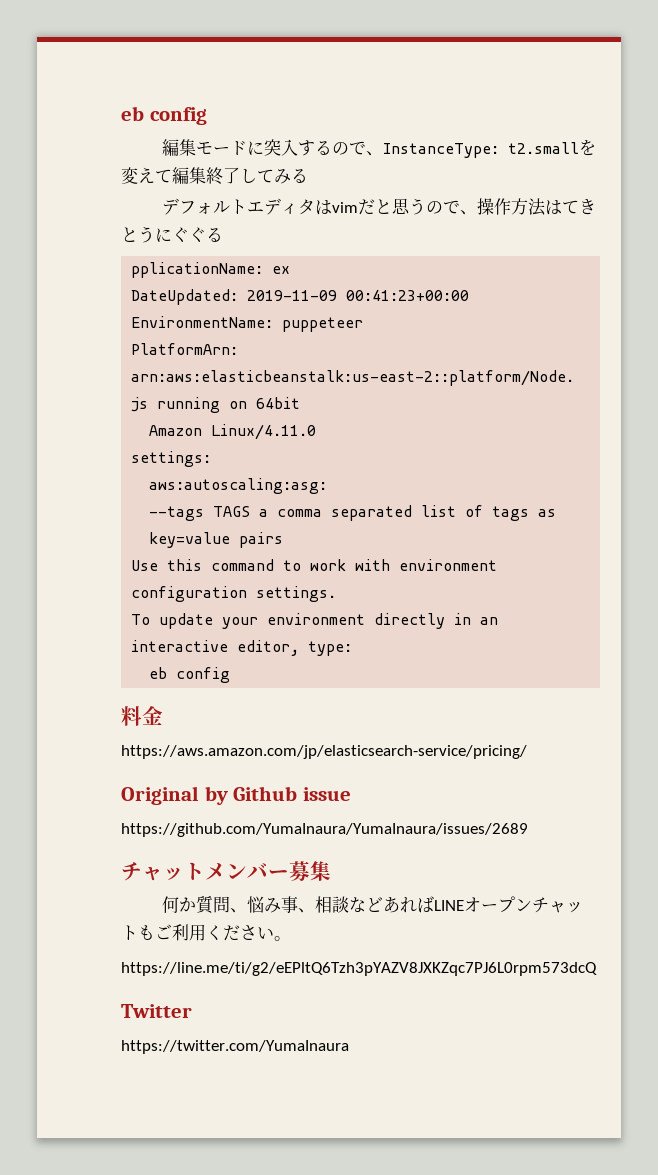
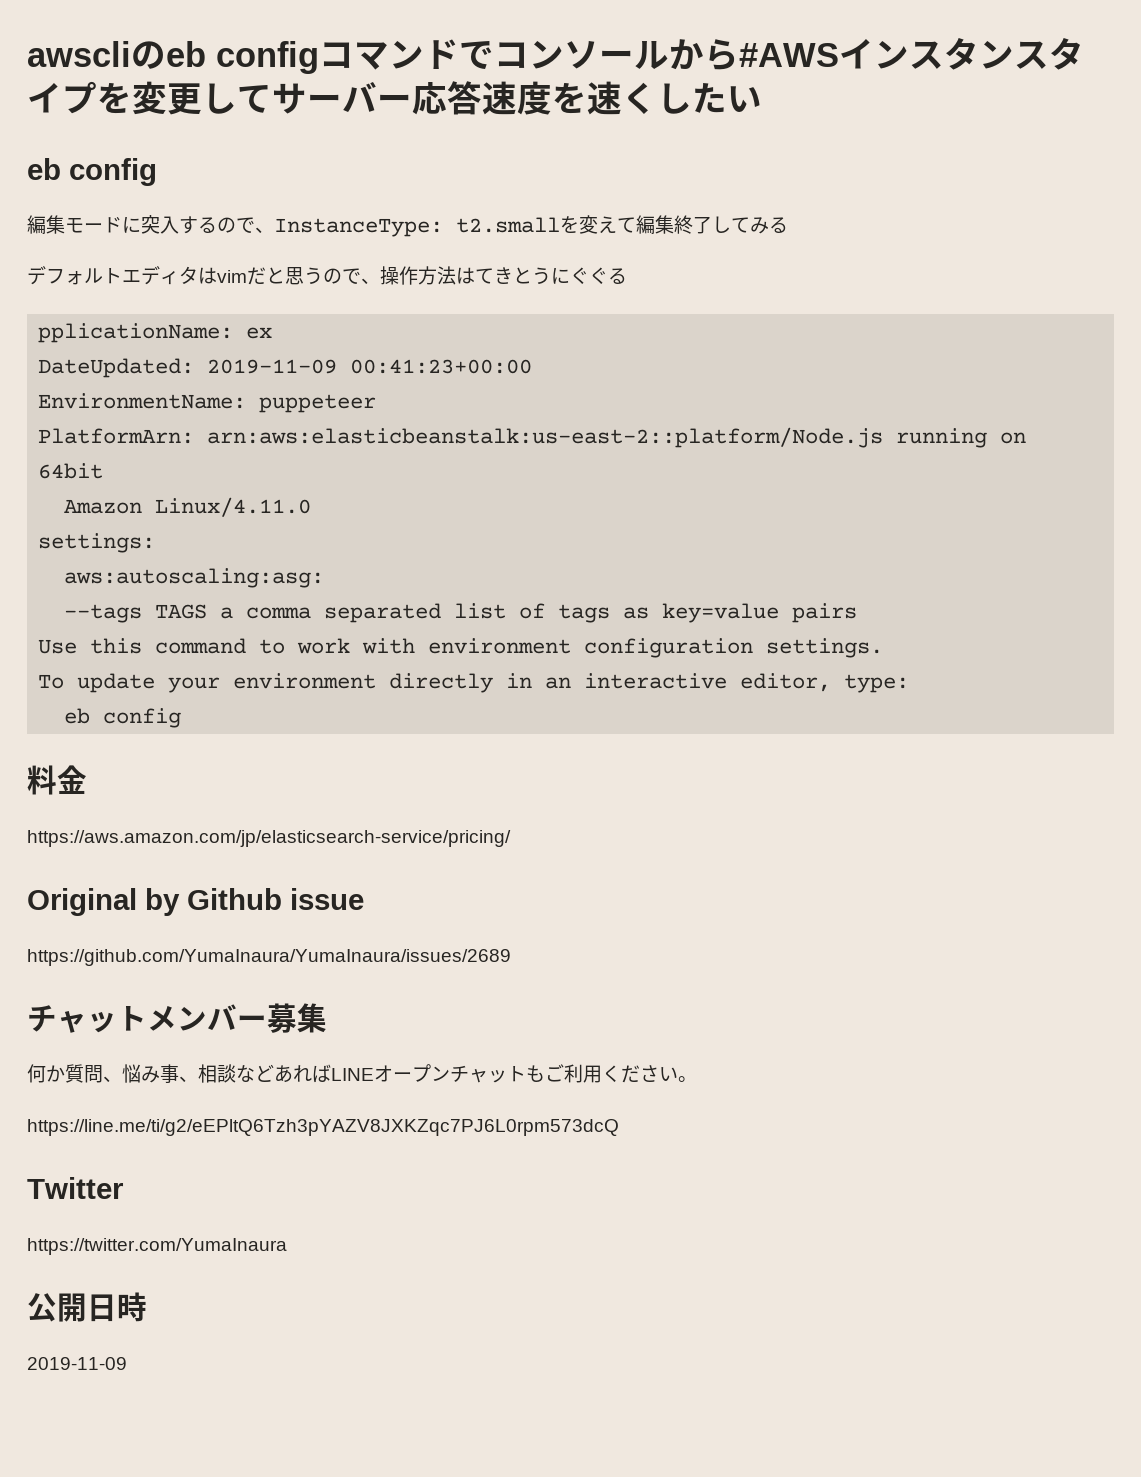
+ awscliのeb configコマンドでコンソールから#AWSインスタンスタイプを変更してサーバー応答速度を速くしたい
+ 公開日時
+ 2019-11-09

